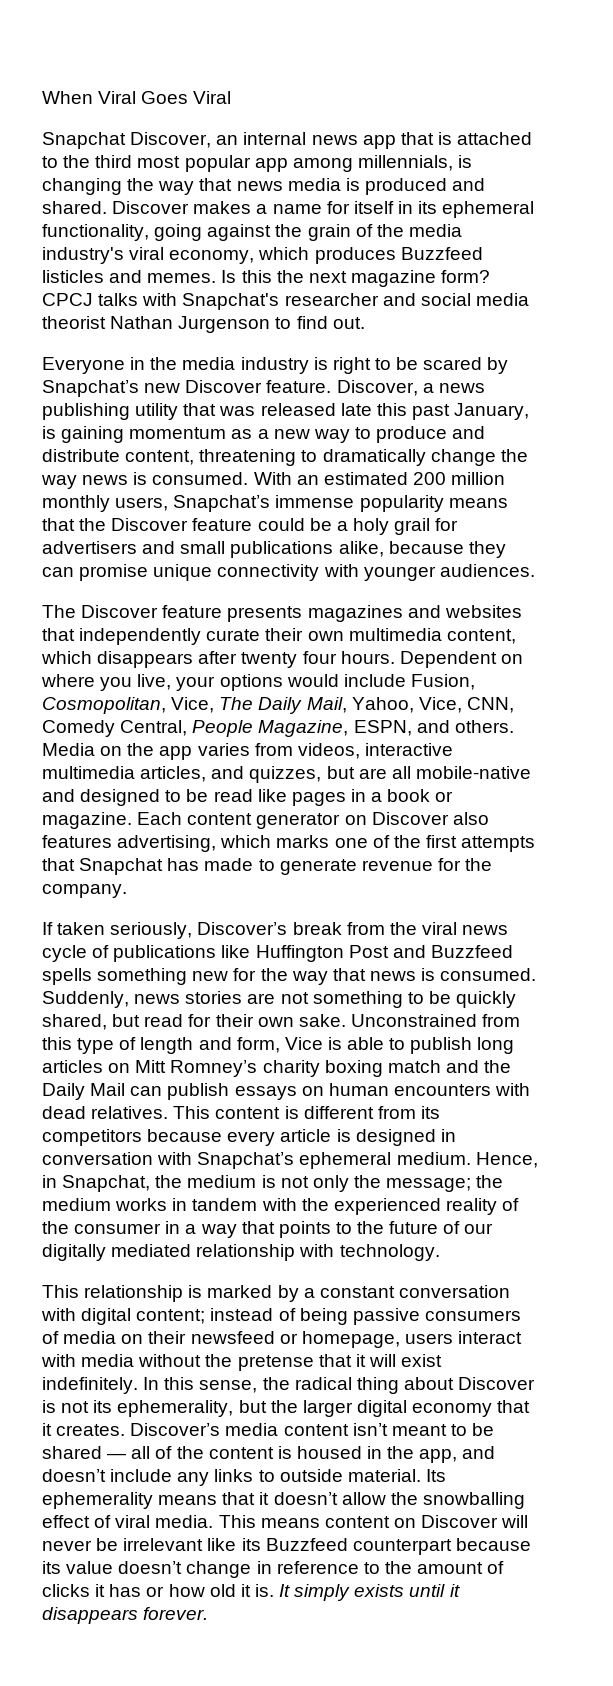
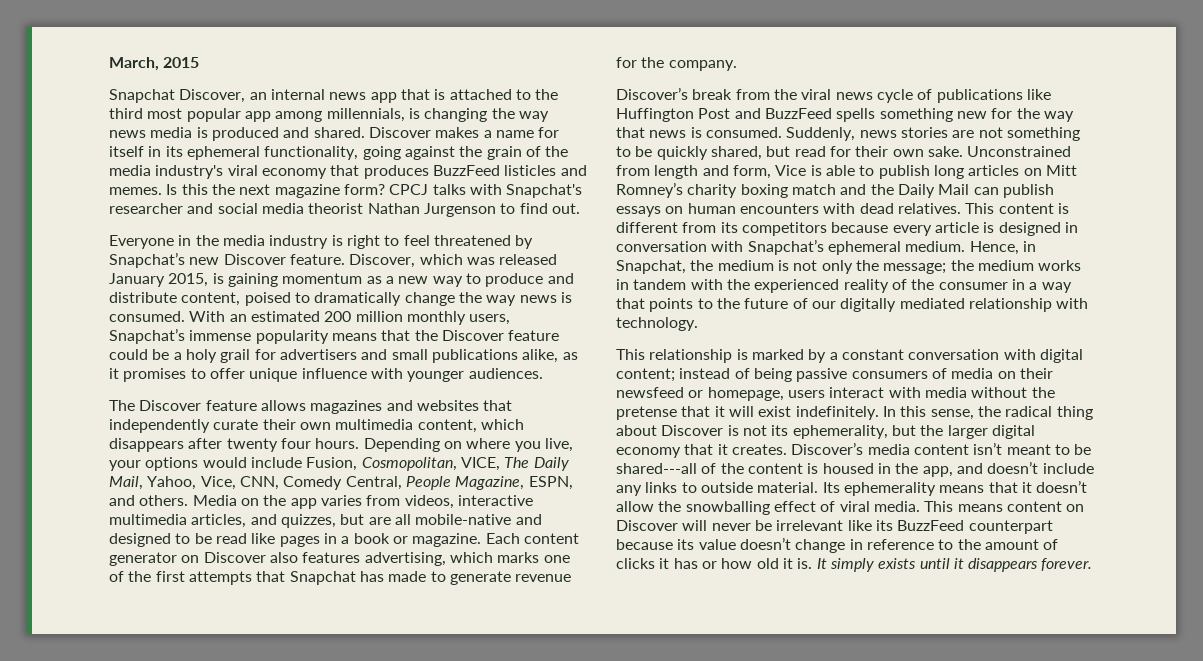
- When Viral Goes Viral
+ March, 2015
- Snapchat Discover, an internal news app that is attached to the third most popular app among millennials, is changing the way that news media is produced and shared.
+ Snapchat Discover, an internal news app that is attached to the third most popular app among millennials, is changing the way news media is produced and shared.
- Discover makes a name for itself in its ephemeral functionality, going against the grain of the media industry's viral economy, which produces Buzzfeed listicles and memes.
+ Discover makes a name for itself in its ephemeral functionality, going against the grain of the media industry's viral economy that produces BuzzFeed listicles and memes.
- Everyone in the media industry is right to be scared by Snapchat’s new Discover feature.
+ Everyone in the media industry is right to feel threatened by Snapchat’s new Discover feature.
- Discover, a news publishing utility that was released late this past January, is gaining momentum as a new way to produce and distribute content, threatening to dramatically change the way news is consumed.
+ Discover, which was released January 2015, is gaining momentum as a new way to produce and distribute content, poised to dramatically change the way news is consumed.
- With an estimated 200 million monthly users, Snapchat’s immense popularity means that the Discover feature could be a holy grail for advertisers and small publications alike, because they can promise unique connectivity with younger audiences.
+ With an estimated 200 million monthly users, Snapchat’s immense popularity means that the Discover feature could be a holy grail for advertisers and small publications alike, as it promises to offer unique influence with younger audiences.
- The Discover feature presents magazines and websites that independently curate their own multimedia content, which disappears after twenty four hours.
+ The Discover feature allows magazines and websites that independently curate their own multimedia content, which disappears after twenty four hours.
- Dependent on where you live, your options would include Fusion, Cosmopolitan, Vice, The Daily Mail, Yahoo, Vice, CNN, Comedy Central, People Magazine, ESPN, and others.
+ Depending on where you live, your options would include Fusion, Cosmopolitan, VICE, The Daily Mail, Yahoo, Vice, CNN, Comedy Central, People Magazine, ESPN, and others.
- If taken seriously, Discover’s break from the viral news cycle of publications like Huffington Post and Buzzfeed spells something new for the way that news is consumed.
+ Discover’s break from the viral news cycle of publications like Huffington Post and BuzzFeed spells something new for the way that news is consumed.
- Unconstrained from this type of length and form, Vice is able to publish long articles on Mitt Romney’s charity boxing match and the Daily Mail can publish essays on human encounters with dead relatives.
+ Unconstrained from length and form, Vice is able to publish long articles on Mitt Romney’s charity boxing match and the Daily Mail can publish essays on human encounters with dead relatives.
- Discover’s media content isn’t meant to be shared — all of the content is housed in the app, and doesn’t include any links to outside material.
+ Discover’s media content isn’t meant to be shared---all of the content is housed in the app, and doesn’t include any links to outside material.
- This means content on Discover will never be irrelevant like its Buzzfeed counterpart because its value doesn’t change in reference to the amount of clicks it has or how old it is.
+ This means content on Discover will never be irrelevant like its BuzzFeed counterpart because its value doesn’t change in reference to the amount of clicks it has or how old it is.

